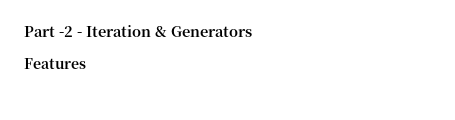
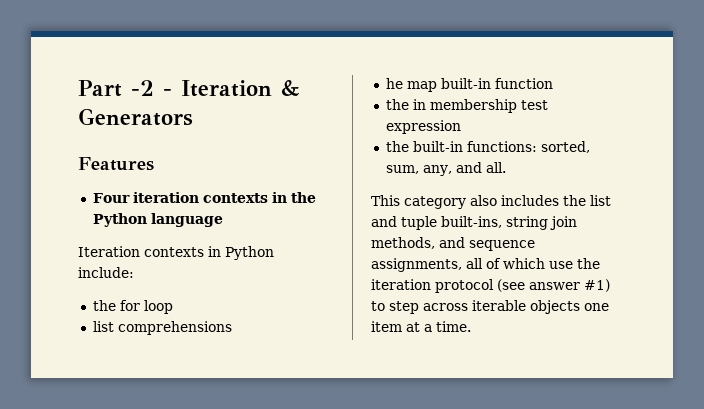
+ Four iteration contexts in the Python language
+ Iteration contexts in Python include:
+ the for loop
+ list comprehensions
+ he map built-in function
+ the in membership test expression
+ the built-in functions: sorted, sum, any, and all.
+ This category also includes the list and tuple built-ins, string join methods, and sequence assignments, all of which use the iteration protocol (see answer #1) to step across iterable objects one item at a time.

